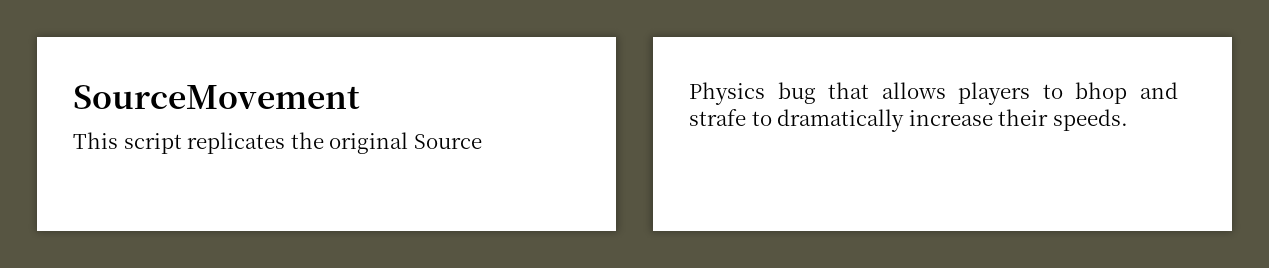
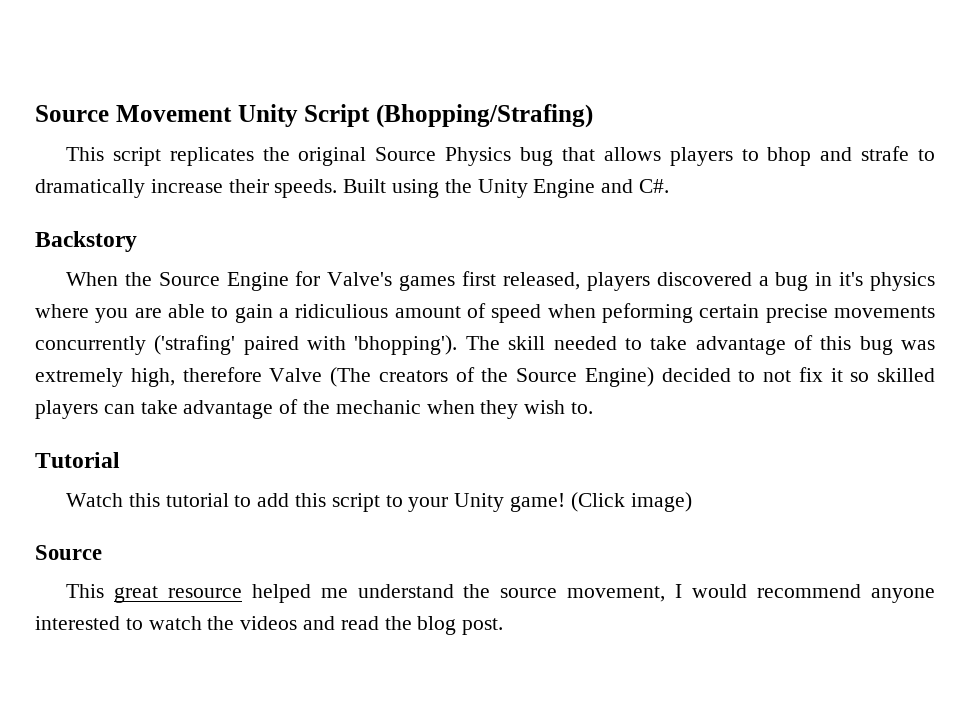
- SourceMovement
+ Source Movement Unity Script (Bhopping/Strafing)
+ Built using the Unity Engine and C#.
+ Backstory
+ When the Source Engine for Valve's games first released, players discovered a bug in it's physics where you are able to gain a ridiculious amount of speed when peforming certain precise movements concurrently ('strafing' paired with 'bhopping'). The skill needed to take advantage of this bug was extremely high, therefore Valve (The creators of the Source Engine) decided to not fix it so skilled players can take advantage of the mechanic when they wish to.
+ Tutorial
+ Watch this tutorial to add this script to your Unity game! (Click image)
+ Source
+ This great resource helped me understand the source movement, I would recommend anyone interested to watch the videos and read the blog post.

